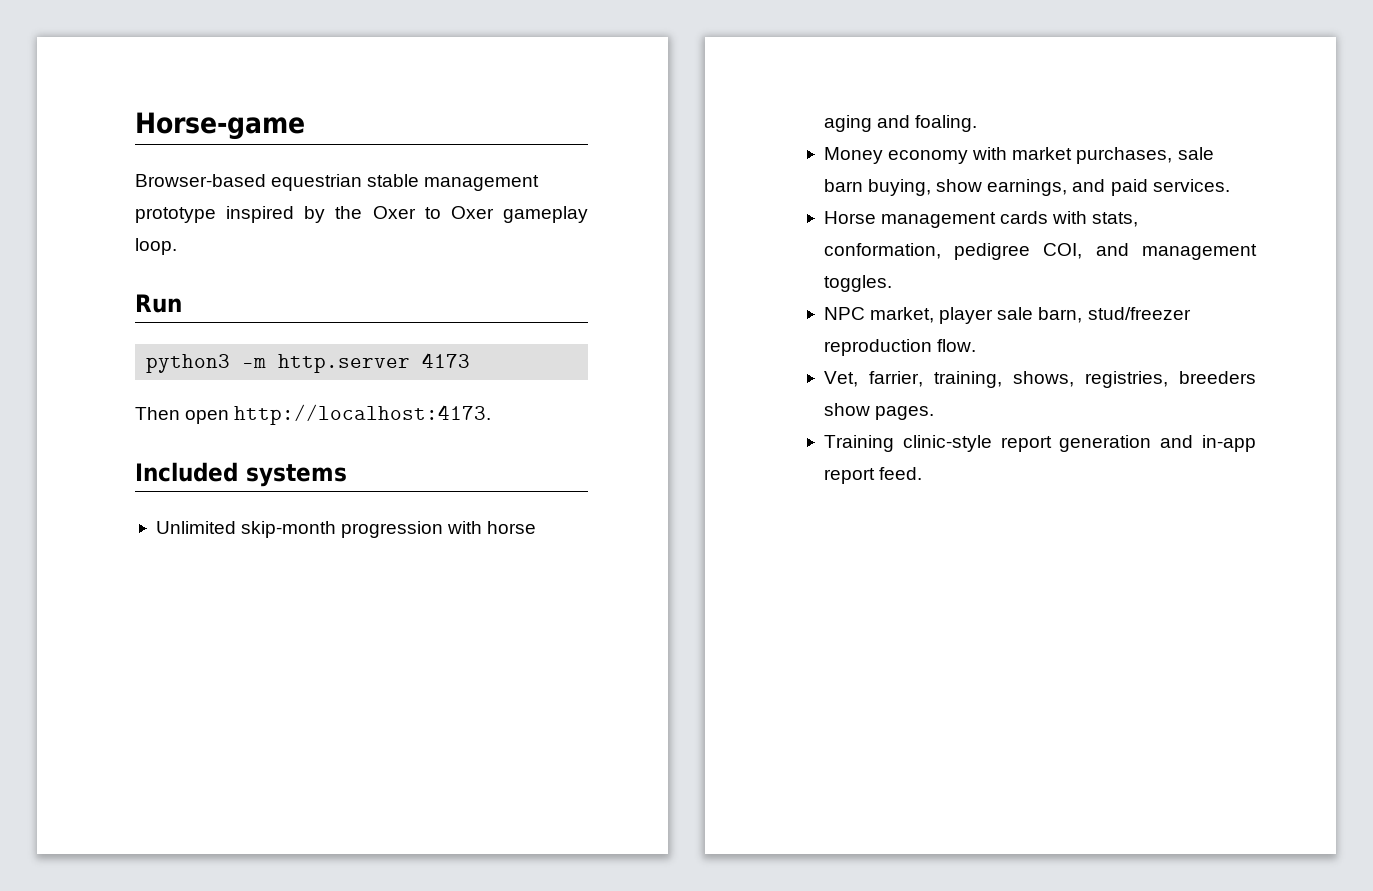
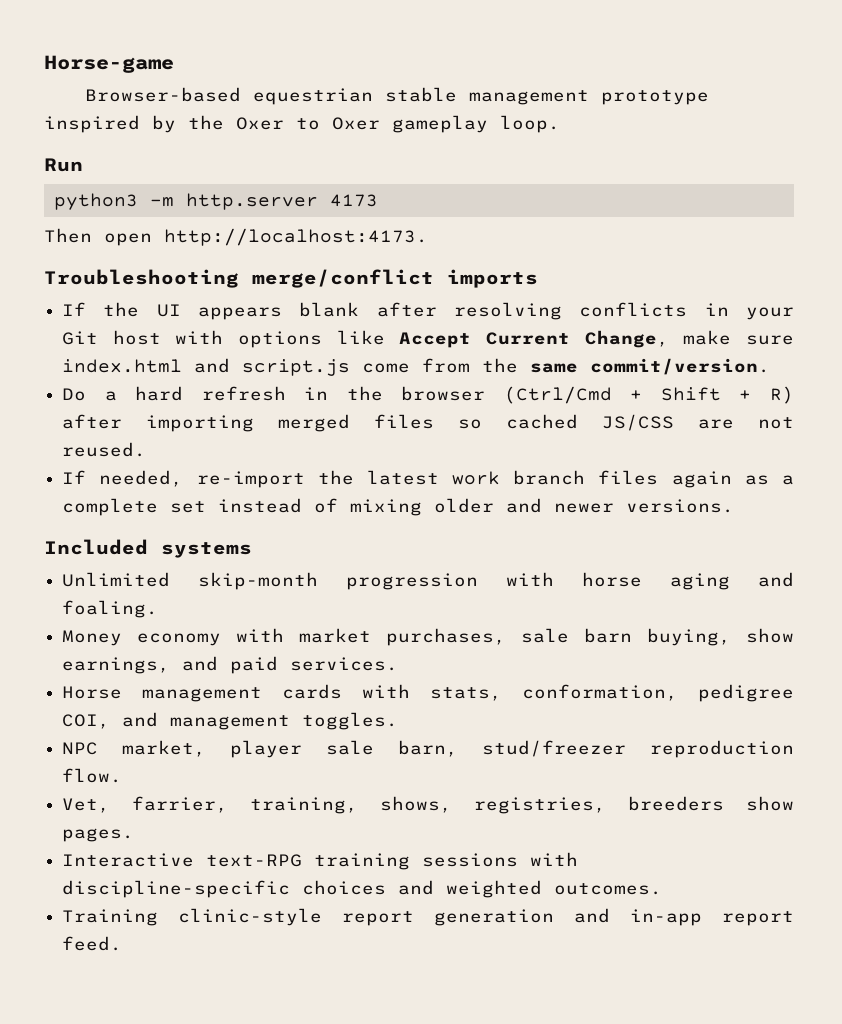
+ Troubleshooting merge/conflict imports
+ If the UI appears blank after resolving conflicts in your Git host with options like Accept Current Change, make sure index.html and script.js come from the same commit/version.
+ Do a hard refresh in the browser (Ctrl/Cmd + Shift + R) after importing merged files so cached JS/CSS are not reused.
+ If needed, re-import the latest work branch files again as a complete set instead of mixing older and newer versions.
+ Interactive text-RPG training sessions with discipline-specific choices and weighted outcomes.

